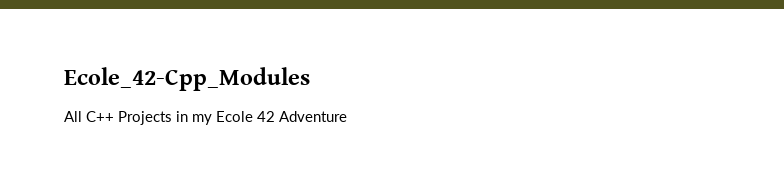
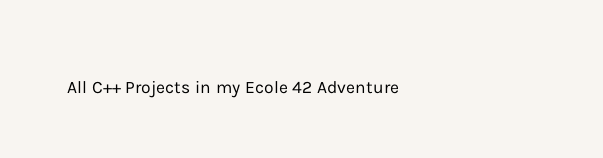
- Ecole_42-Cpp_Modules

